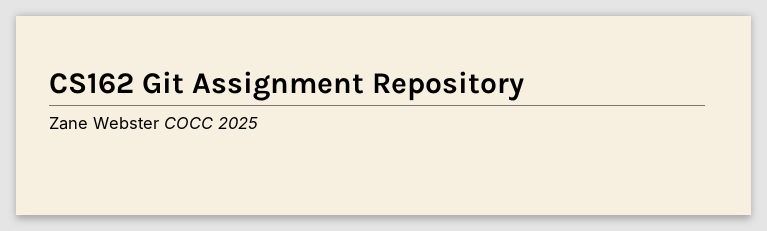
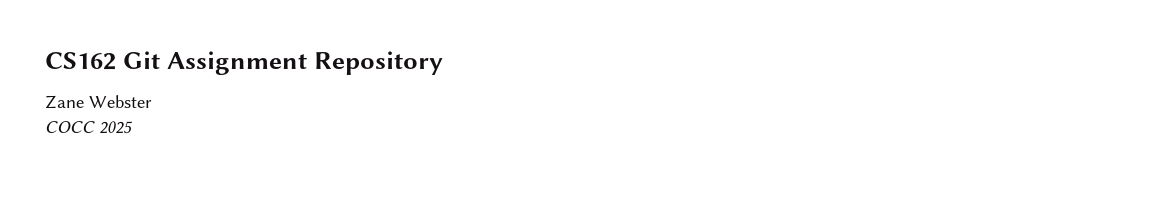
- Zane Webster COCC 2025
+ Zane Webster
+ COCC 2025

